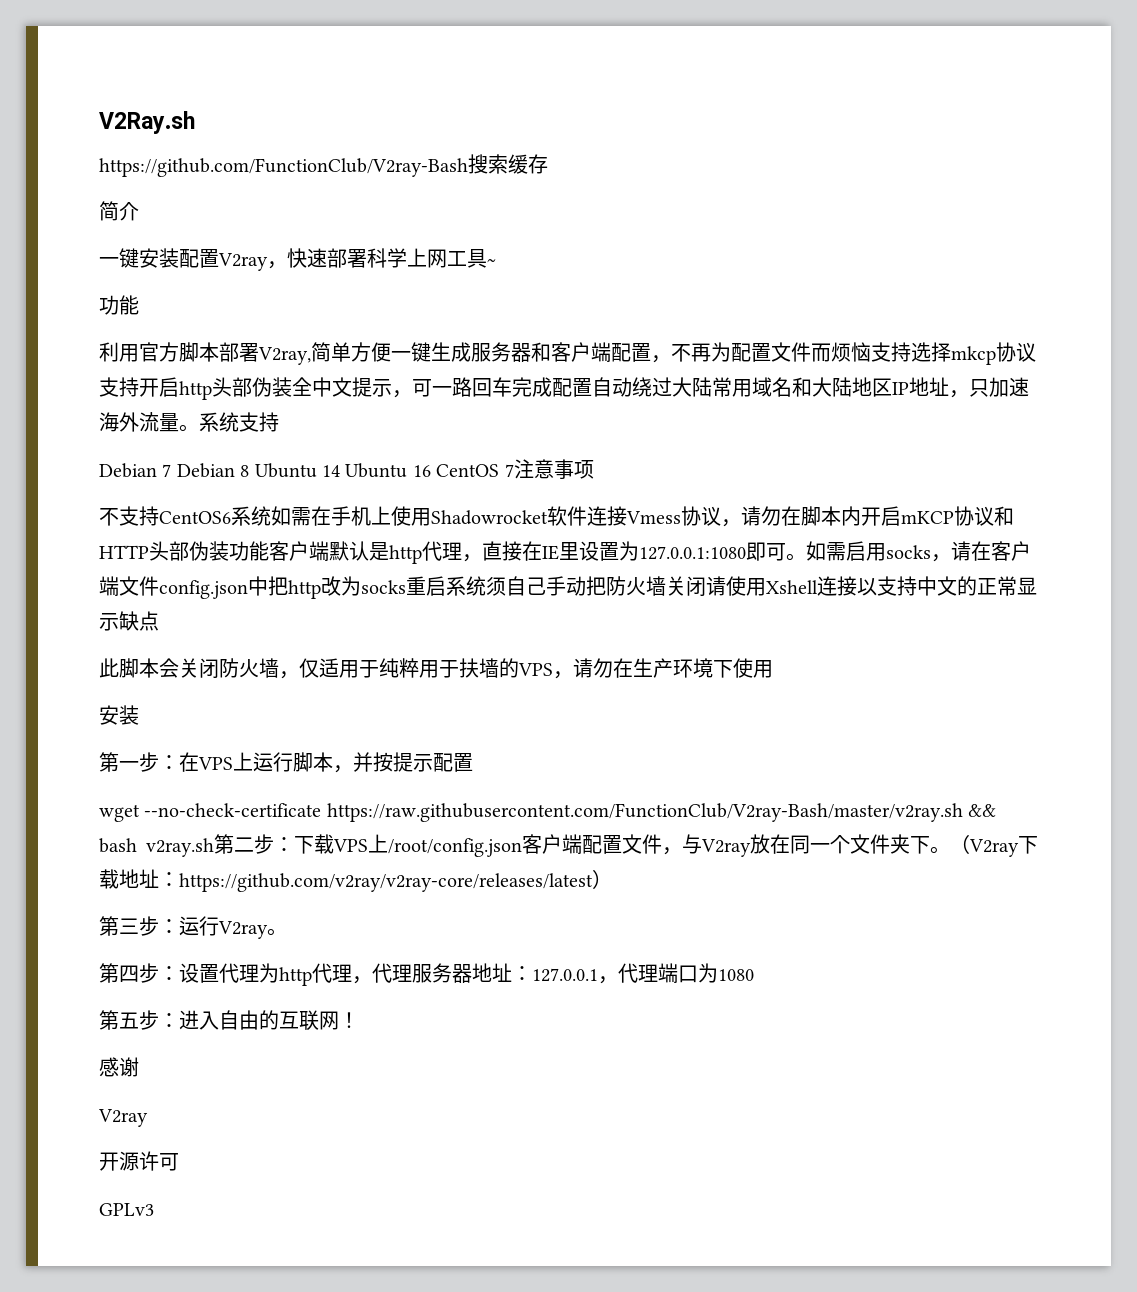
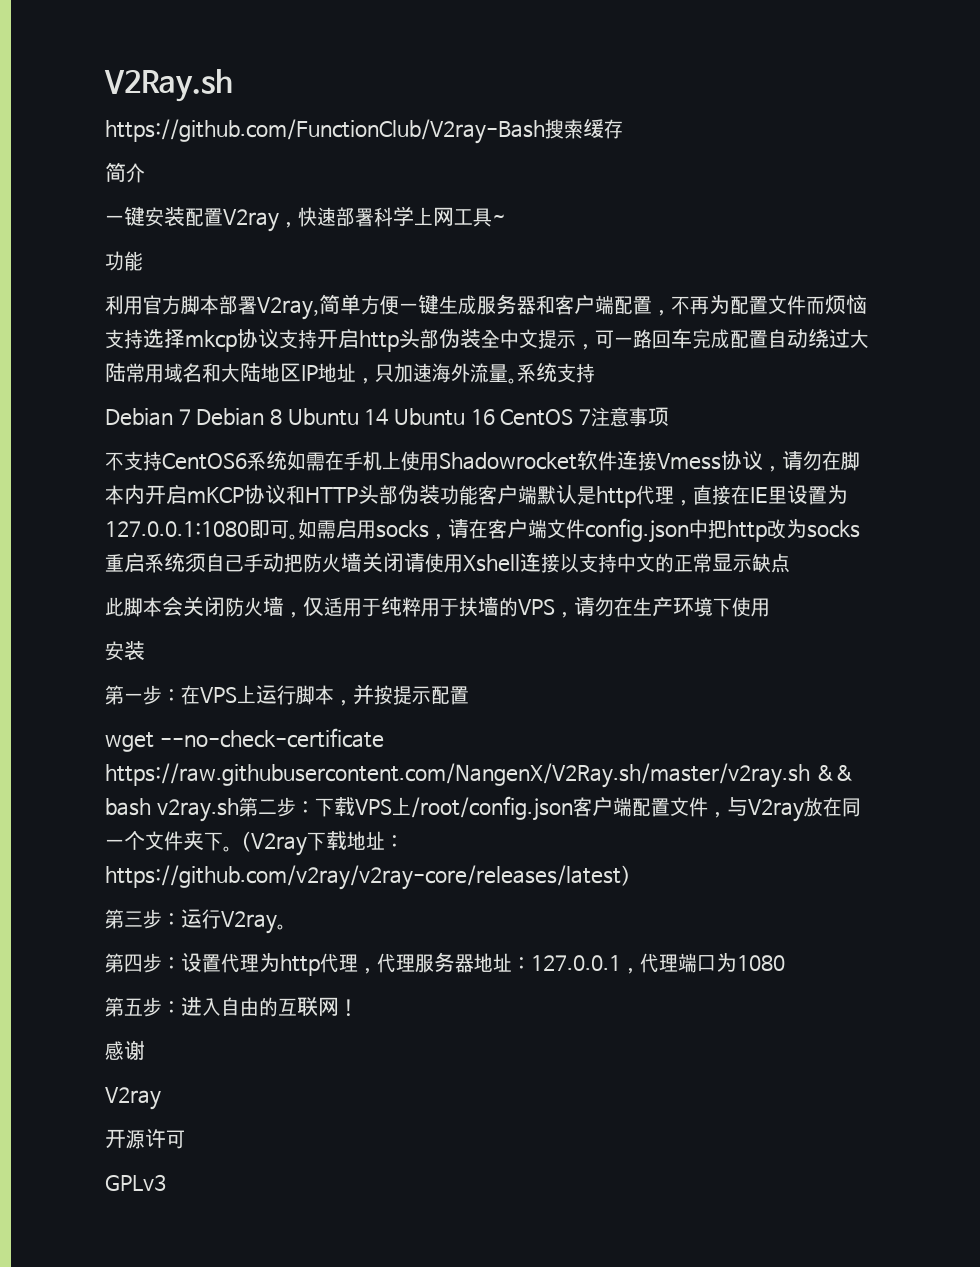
- wget --no-check-certificate https://raw.githubusercontent.com/FunctionClub/V2ray-Bash/master/v2ray.sh && bash v2ray.sh第二步：下载VPS上/root/config.json客户端配置文件，与V2ray放在同一个文件夹下。
+ wget --no-check-certificate https://raw.githubusercontent.com/NangenX/V2Ray.sh/master/v2ray.sh && bash v2ray.sh第二步：下载VPS上/root/config.json客户端配置文件，与V2ray放在同一个文件夹下。

